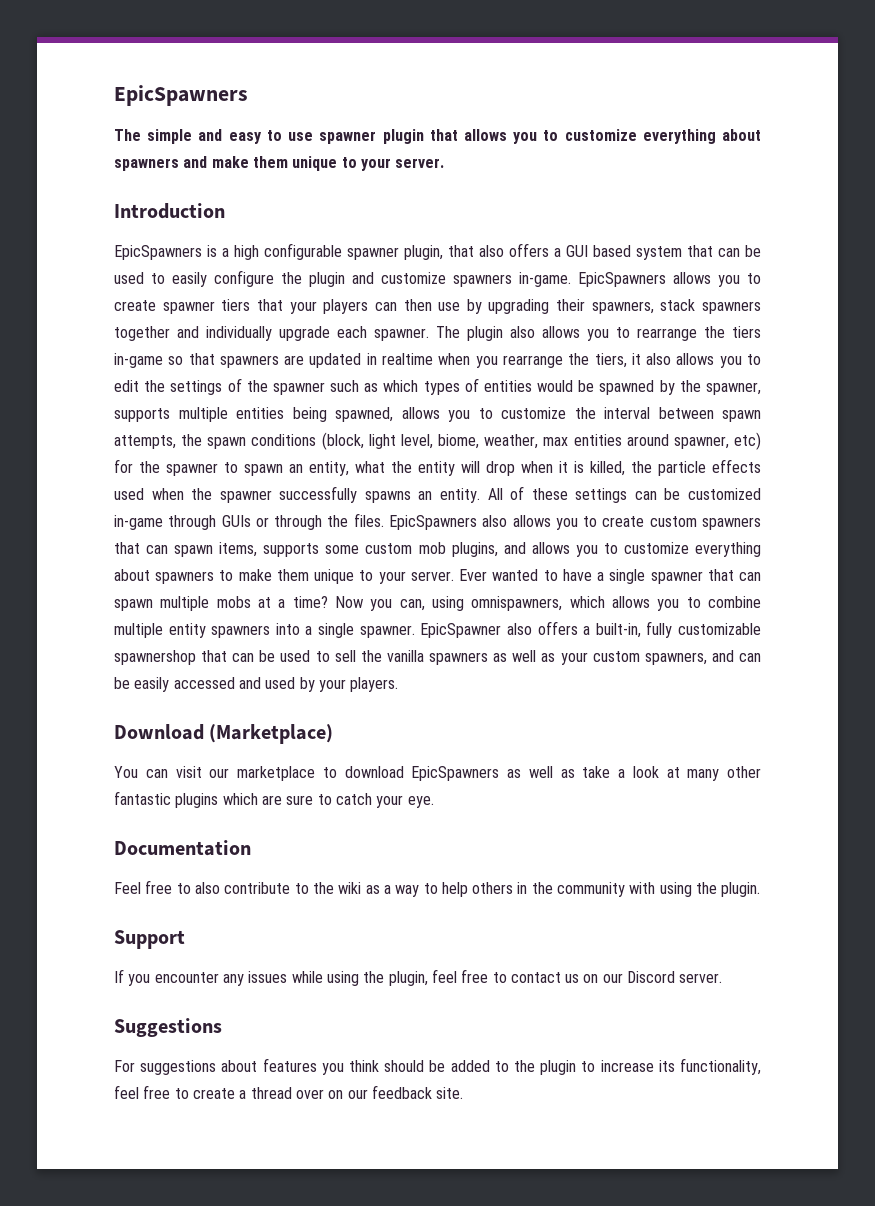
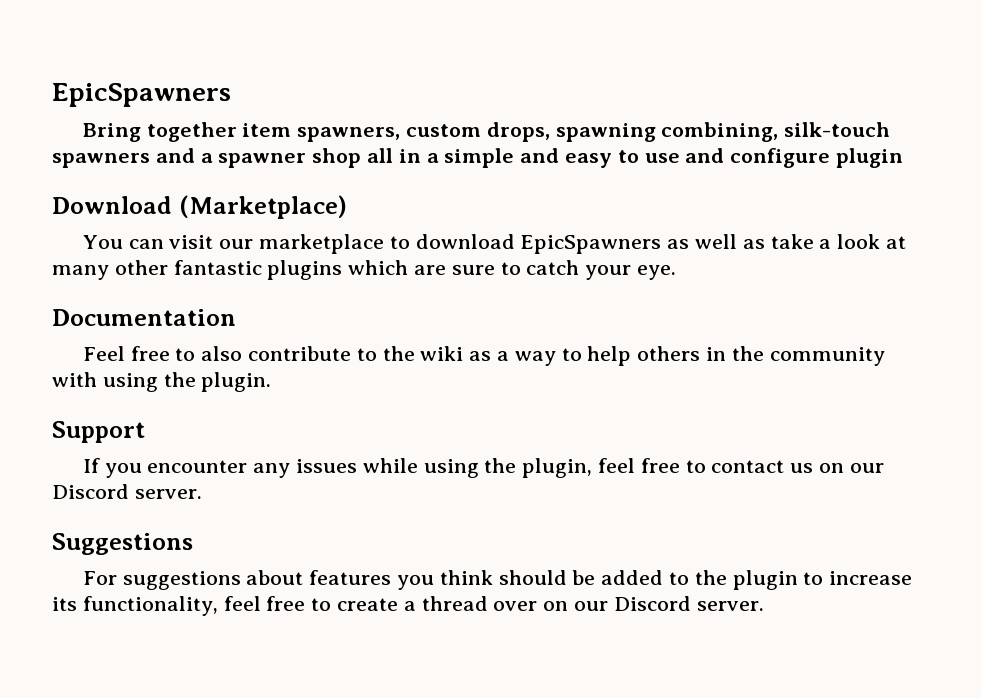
- The simple and easy to use spawner plugin that allows you to customize everything about spawners and make them unique to your server.
- Introduction
- EpicSpawners is a high configurable spawner plugin, that also offers a GUI based system that can be used to easily configure the plugin and customize spawners in-game. EpicSpawners allows you to create spawner tiers that your players can then use by upgrading their spawners, stack spawners together and individually upgrade each spawner. The plugin also allows you to rearrange the tiers in-game so that spawners are updated in realtime when you rearrange the tiers, it also allows you to edit the settings of the spawner such as which types of entities would be spawned by the spawner, supports multiple entities being spawned, allows you to customize the interval between spawn attempts, the spawn conditions (block, light level, biome, weather, max entities around spawner, etc) for the spawner to spawn an entity, what the entity will drop when it is killed, the particle effects used when the spawner successfully spawns an entity. All of these settings can be customized in-game through GUIs or through the files. EpicSpawners also allows you to create custom spawners that can spawn items, supports some custom mob plugins, and allows you to customize everything about spawners to make them unique to your server. Ever wanted to have a single spawner that can spawn multiple mobs at a time? Now you can, using omnispawners, which allows you to combine multiple entity spawners into a single spawner. EpicSpawner also offers a built-in, fully customizable spawnershop that can be used to sell the vanilla spawners as well as your custom spawners, and can be easily accessed and used by your players.
+ Bring together item spawners, custom drops, spawning combining, silk-touch spawners and a spawner shop all in a simple and easy to use and configure plugin
- For suggestions about features you think should be added to the plugin to increase its functionality, feel free to create a thread over on our feedback site.
+ For suggestions about features you think should be added to the plugin to increase its functionality, feel free to create a thread over on our Discord server.

